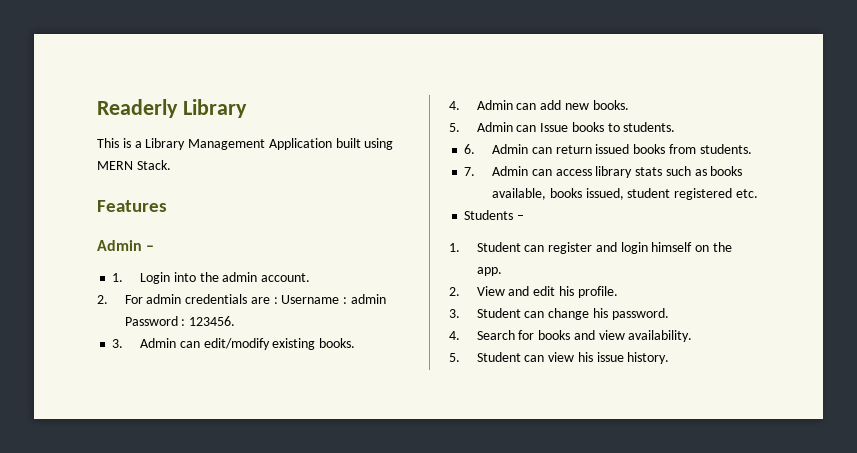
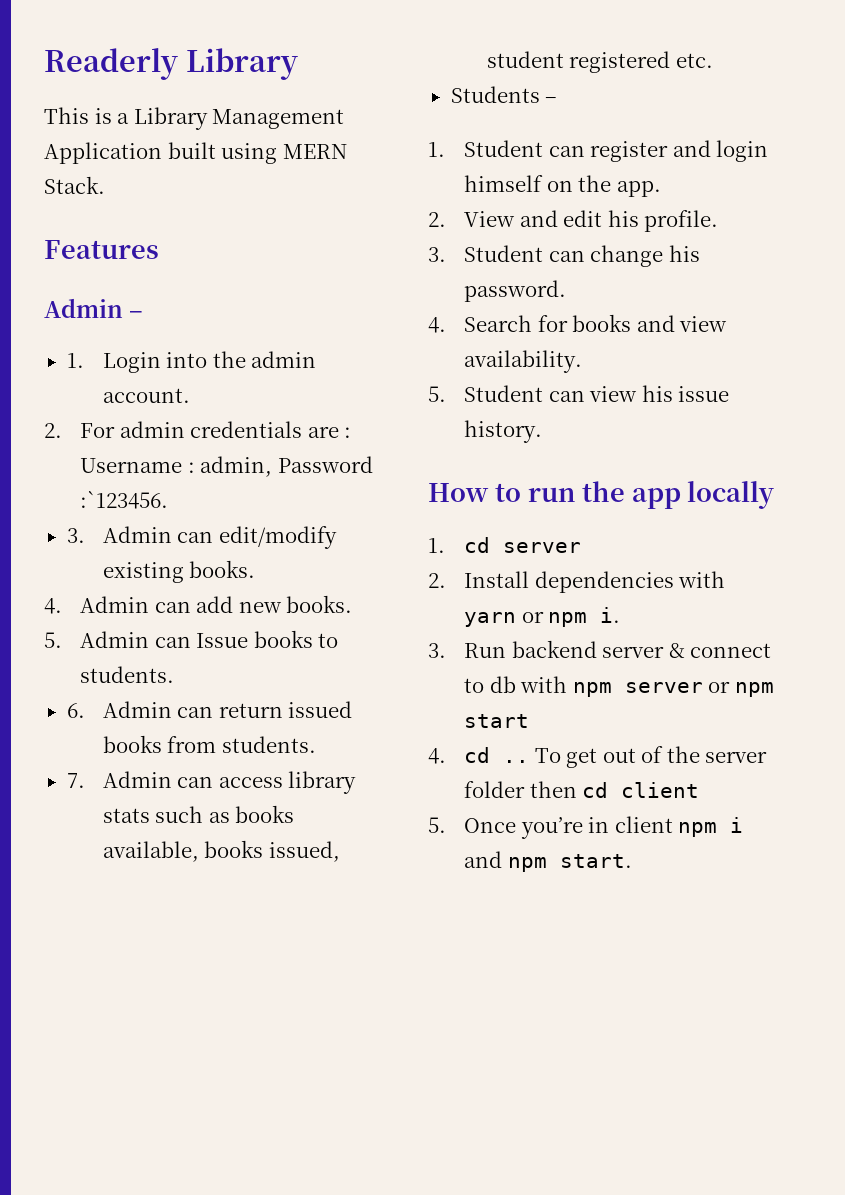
- 2. For admin credentials are : Username : admin Password : 123456.
+ 2. For admin credentials are : Username : admin, Password :`123456.
+ How to run the app locally
+ 1. cd server
+ 2. Install dependencies with yarn or npm i.
+ 3. Run backend server & connect to db with npm server or npm start
+ 4. cd .. To get out of the server folder then cd client
+ 5. Once you’re in client npm i and npm start.

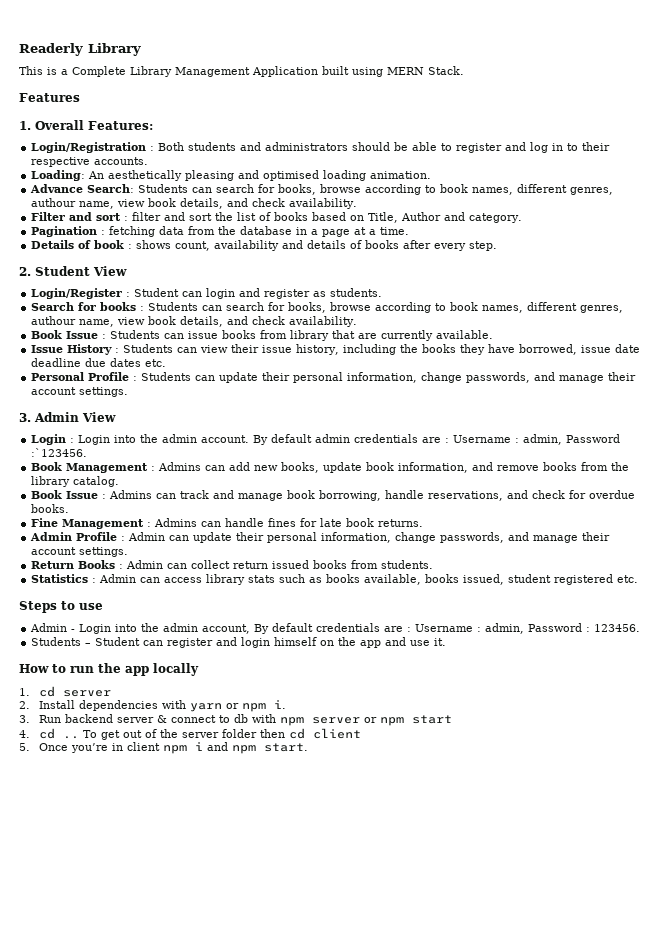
- This is a Library Management Application built using MERN Stack.
+ This is a Complete Library Management Application built using MERN Stack.
- Admin –
- 1. Login into the admin account.
- 2. For admin credentials are : Username : admin, Password :`123456.
+ 1. Overall Features:
+ Login/Registration : Both students and administrators should be able to register and log in to their respective accounts.
+ Loading: An aesthetically pleasing and optimised loading animation.
+ Advance Search: Students can search for books, browse according to book names, different genres, authour name, view book details, and check availability.
+ Filter and sort : filter and sort the list of books based on Title, Author and category.
+ Pagination : fetching data from the database in a page at a time.
+ Details of book : shows count, availability and details of books after every step.
+ 2. Student View
+ Login/Register : Student can login and register as students.
+ Search for books : Students can search for books, browse according to book names, different genres, authour name, view book details, and check availability.
+ Book Issue : Students can issue books from library that are currently available.
+ Issue History : Students can view their issue history, including the books they have borrowed, issue date deadline due dates etc.
+ Personal Profile : Students can update their personal information, change passwords, and manage their account settings.
+ 3. Admin View
+ Login : Login into the admin account. By default admin credentials are : Username : admin, Password :`123456.
- 3. Admin can edit/modify existing books.
- 4. Admin can add new books.
- 5. Admin can Issue books to students.
- 6. Admin can return issued books from students.
+ Book Management : Admins can add new books, update book information, and remove books from the library catalog.
+ Book Issue : Admins can track and manage book borrowing, handle reservations, and check for overdue books.
+ Fine Management : Admins can handle fines for late book returns.
+ Admin Profile : Admin can update their personal information, change passwords, and manage their account settings.
+ Return Books : Admin can collect return issued books from students.
- 7. Admin can access library stats such as books available, books issued, student registered etc.
+ Statistics : Admin can access library stats such as books available, books issued, student registered etc.
+ Steps to use
+ Admin - Login into the admin account, By default credentials are : Username : admin, Password : 123456.
- Students –
- 1. Student can register and login himself on the app.
- 2. View and edit his profile.
- 3. Student can change his password.
- 4. Search for books and view availability.
- 5. Student can view his issue history.
+ Students – Student can register and login himself on the app and use it.

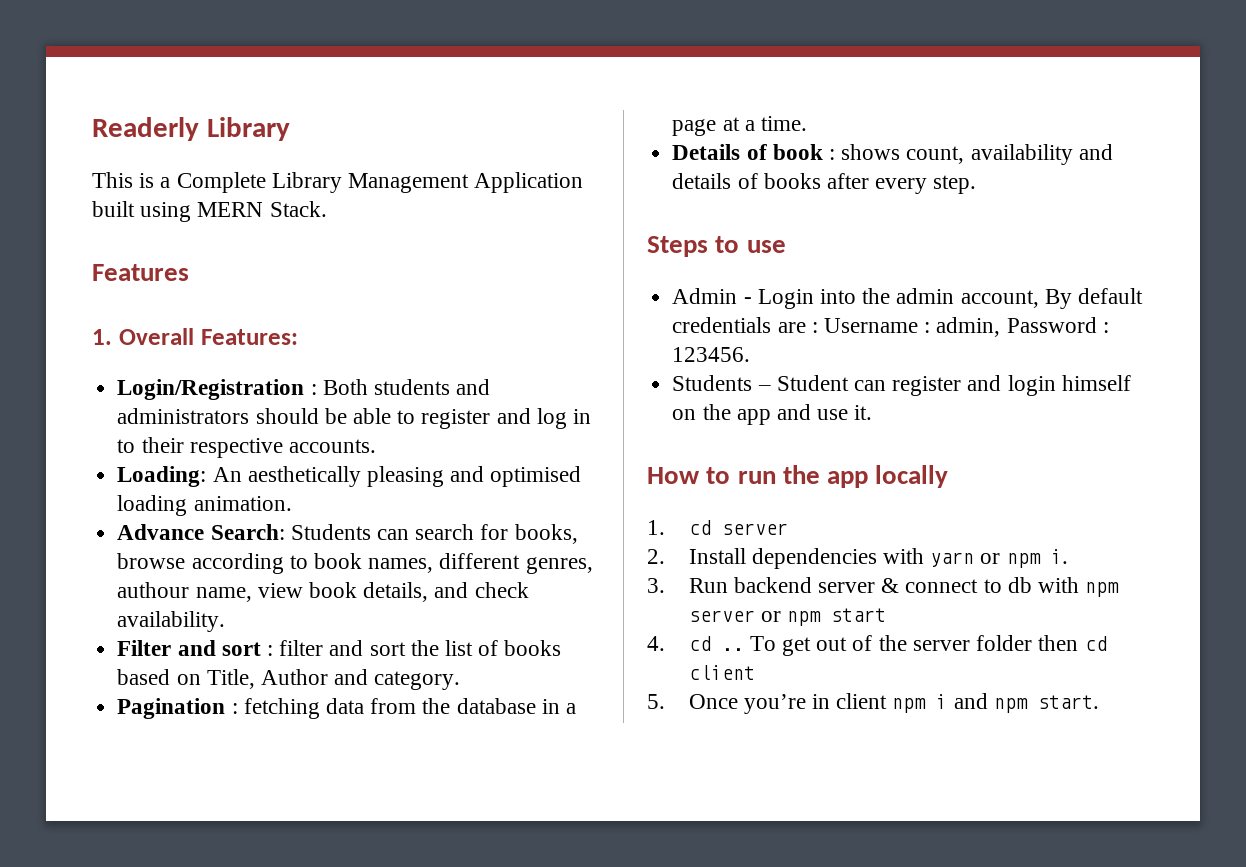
- 2. Student View
- Login/Register : Student can login and register as students.
- Search for books : Students can search for books, browse according to book names, different genres, authour name, view book details, and check availability.
- Book Issue : Students can issue books from library that are currently available.
- Issue History : Students can view their issue history, including the books they have borrowed, issue date deadline due dates etc.
- Personal Profile : Students can update their personal information, change passwords, and manage their account settings.
- 3. Admin View
- Login : Login into the admin account. By default admin credentials are : Username : admin, Password :`123456.
- Book Management : Admins can add new books, update book information, and remove books from the library catalog.
- Book Issue : Admins can track and manage book borrowing, handle reservations, and check for overdue books.
- Fine Management : Admins can handle fines for late book returns.
- Admin Profile : Admin can update their personal information, change passwords, and manage their account settings.
- Return Books : Admin can collect return issued books from students.
- Statistics : Admin can access library stats such as books available, books issued, student registered etc.

